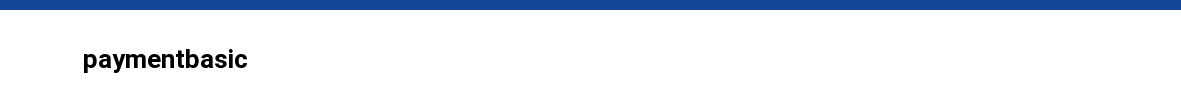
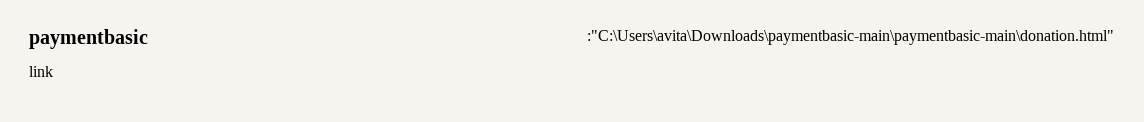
+ link :"C:\Users\avita\Downloads\paymentbasic-main\paymentbasic-main\donation.html"

